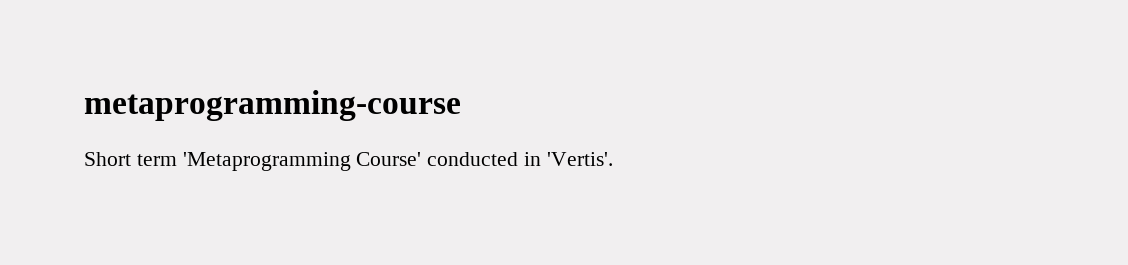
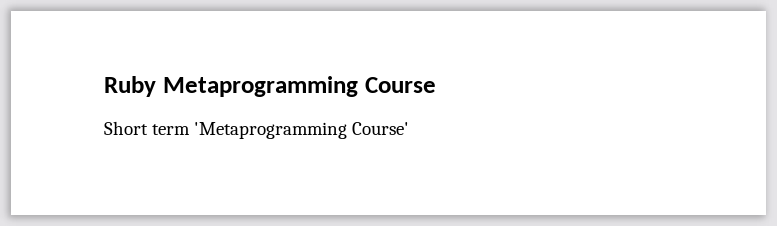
- metaprogramming-course
+ Ruby Metaprogramming Course
- Short term 'Metaprogramming Course' conducted in 'Vertis'.
+ Short term 'Metaprogramming Course'

